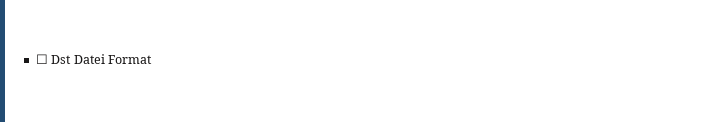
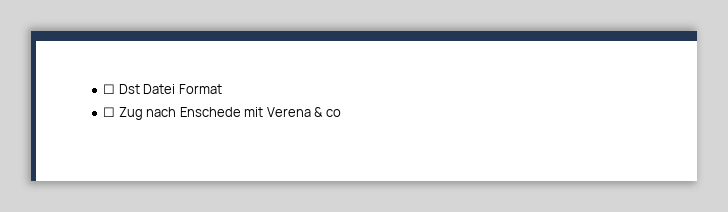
+ ☐ Zug nach Enschede mit Verena & co

